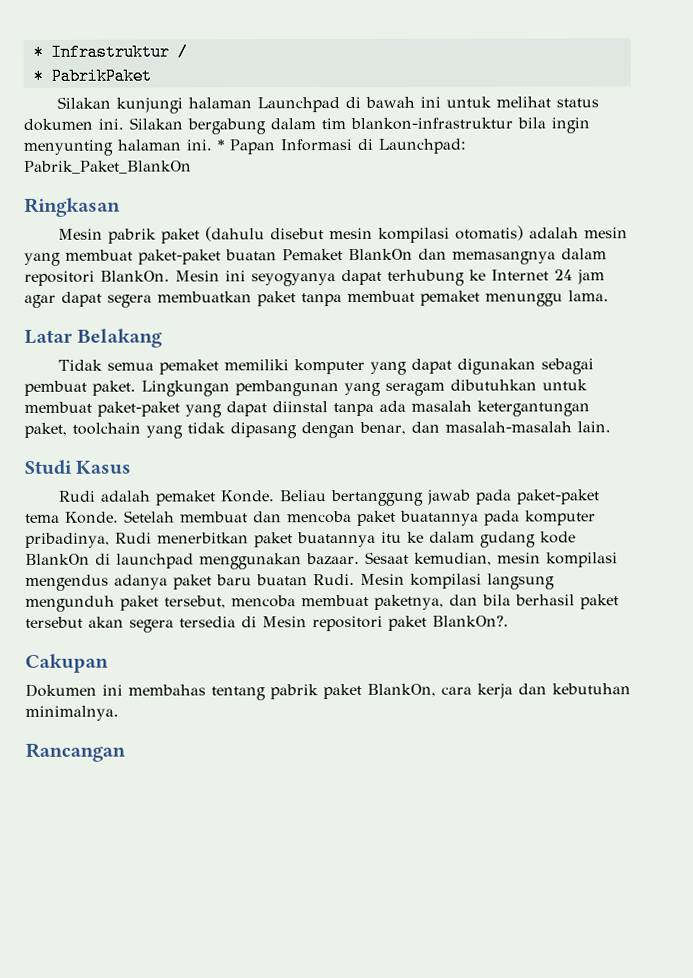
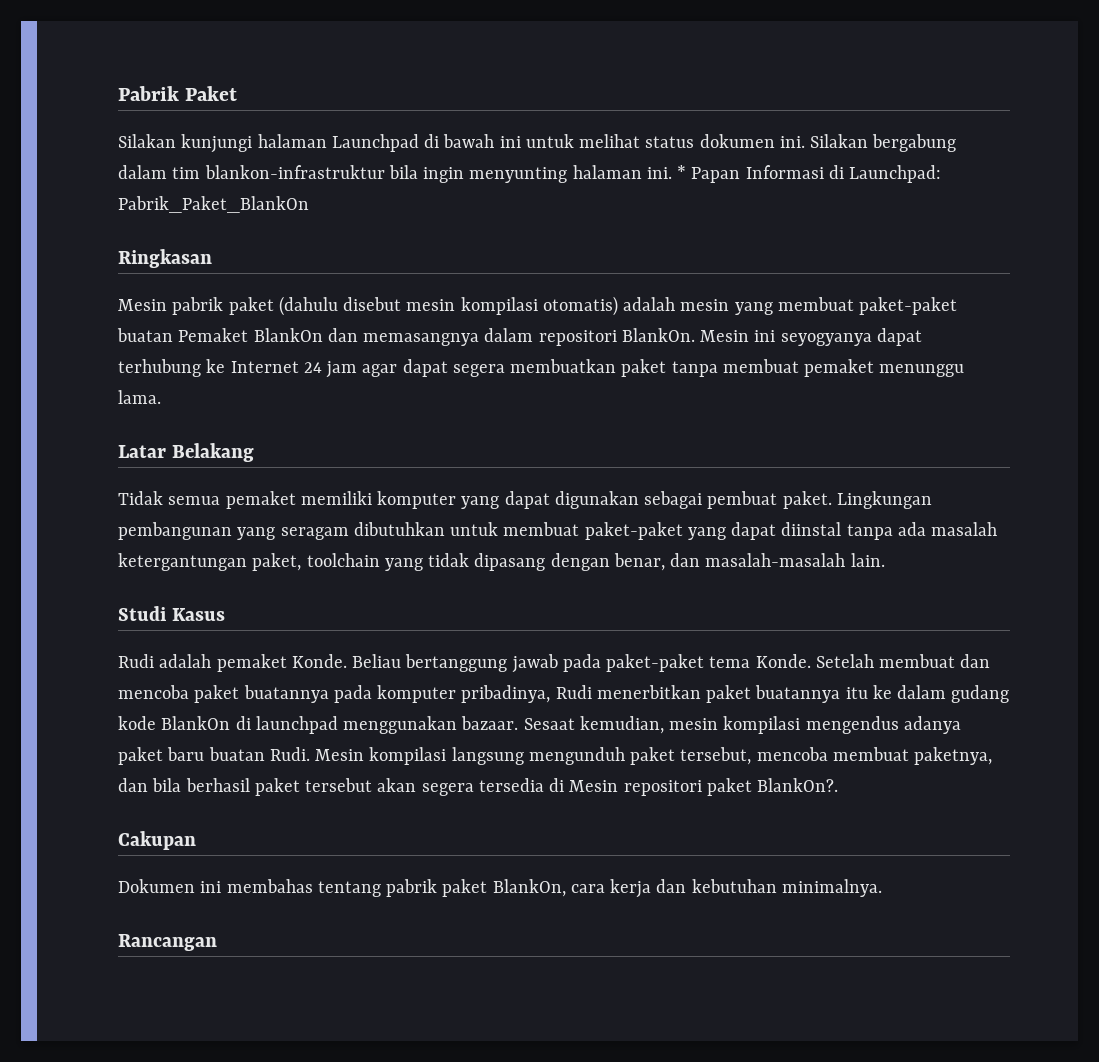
- * Infrastruktur /
- * PabrikPaket
+ Pabrik Paket

